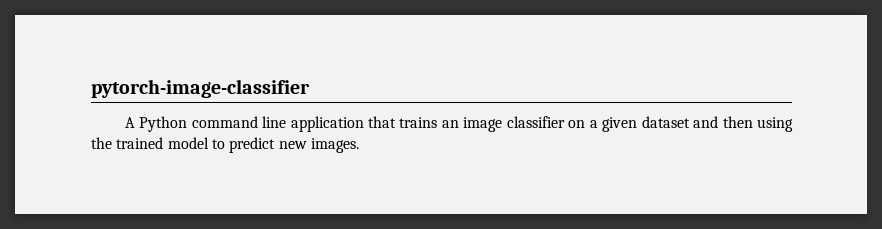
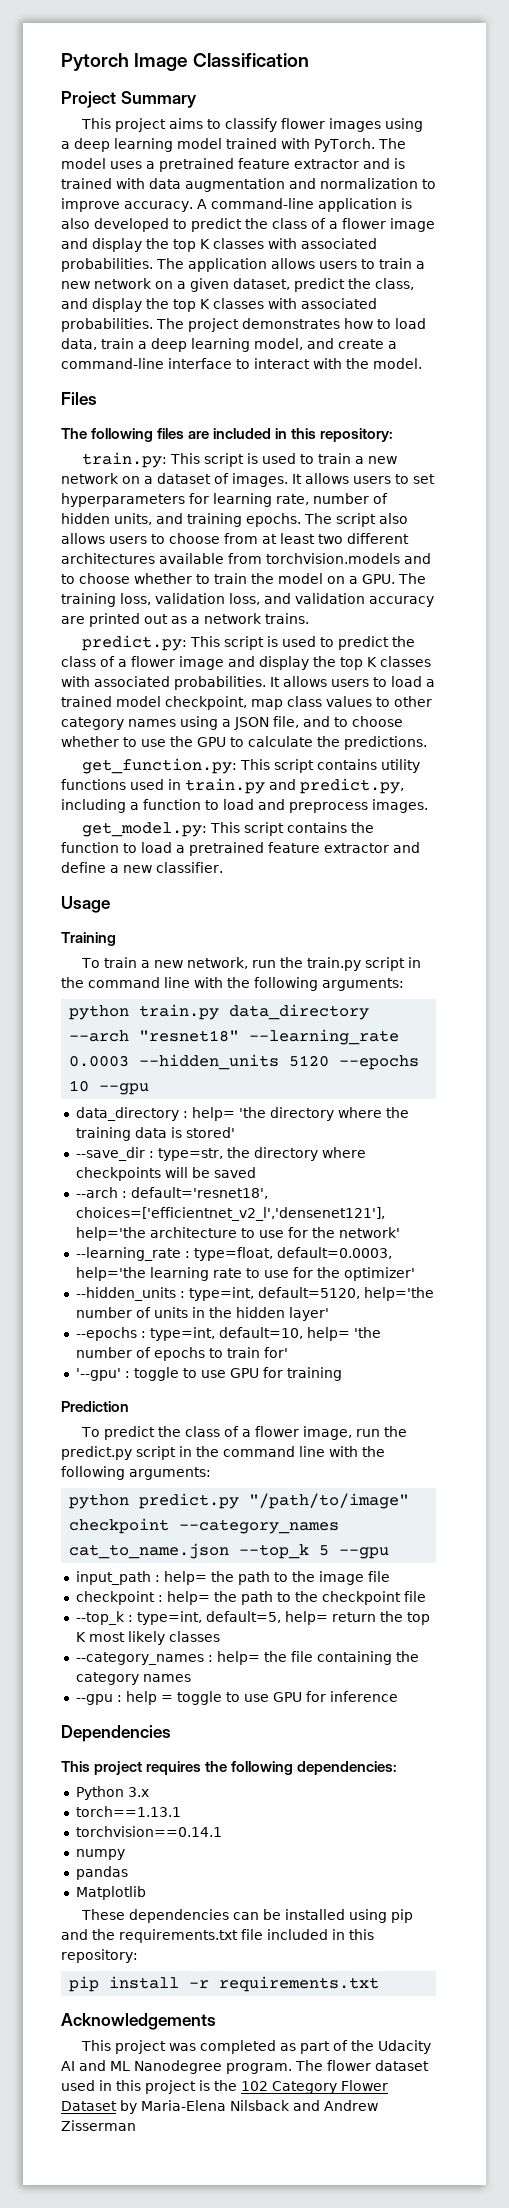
- pytorch-image-classifier
- A Python command line application that trains an image classifier on a given dataset and then using the trained model to predict new images.
+ Pytorch Image Classification
+ Project Summary
+ This project aims to classify flower images using a deep learning model trained with PyTorch. The model uses a pretrained feature extractor and is trained with data augmentation and normalization to improve accuracy. A command-line application is also developed to predict the class of a flower image and display the top K classes with associated probabilities. The application allows users to train a new network on a given dataset, predict the class, and display the top K classes with associated probabilities. The project demonstrates how to load data, train a deep learning model, and create a command-line interface to interact with the model.
+ Files
+ The following files are included in this repository:
+ train.py: This script is used to train a new network on a dataset of images. It allows users to set hyperparameters for learning rate, number of hidden units, and training epochs. The script also allows users to choose from at least two different architectures available from torchvision.models and to choose whether to train the model on a GPU. The training loss, validation loss, and validation accuracy are printed out as a network trains.
+ predict.py: This script is used to predict the class of a flower image and display the top K classes with associated probabilities. It allows users to load a trained model checkpoint, map class values to other category names using a JSON file, and to choose whether to use the GPU to calculate the predictions.
+ get_function.py: This script contains utility functions used in train.py and predict.py, including a function to load and preprocess images.
+ get_model.py: This script contains the function to load a pretrained feature extractor and define a new classifier.
+ Usage
+ Training
+ To train a new network, run the train.py script in the command line with the following arguments:
+ python train.py data_directory --arch "resnet18" --learning_rate 0.0003 --hidden_units 5120 --epochs 10 --gpu
+ data_directory : help= 'the directory where the training data is stored'
+ --save_dir : type=str, the directory where checkpoints will be saved
+ --arch : default='resnet18', choices=['efficientnet_v2_l','densenet121'], help='the architecture to use for the network'
+ --learning_rate : type=float, default=0.0003, help='the learning rate to use for the optimizer'
+ --hidden_units : type=int, default=5120, help='the number of units in the hidden layer'
+ --epochs : type=int, default=10, help= 'the number of epochs to train for'
+ '--gpu' : toggle to use GPU for training
+ Prediction
+ To predict the class of a flower image, run the predict.py script in the command line with the following arguments:
+ python predict.py "/path/to/image" checkpoint --category_names cat_to_name.json --top_k 5 --gpu
+ input_path : help= the path to the image file
+ checkpoint : help= the path to the checkpoint file
+ --top_k : type=int, default=5, help= return the top K most likely classes
+ --category_names : help= the file containing the category names
+ --gpu : help = toggle to use GPU for inference
+ Dependencies
+ This project requires the following dependencies:
+ Python 3.x
+ torch==1.13.1
+ torchvision==0.14.1
+ numpy
+ pandas
+ Matplotlib
+ These dependencies can be installed using pip and the requirements.txt file included in this repository:
+ pip install -r requirements.txt
+ Acknowledgements
+ This project was completed as part of the Udacity AI and ML Nanodegree program. The flower dataset used in this project is the 102 Category Flower Dataset by Maria-Elena Nilsback and Andrew Zisserman

